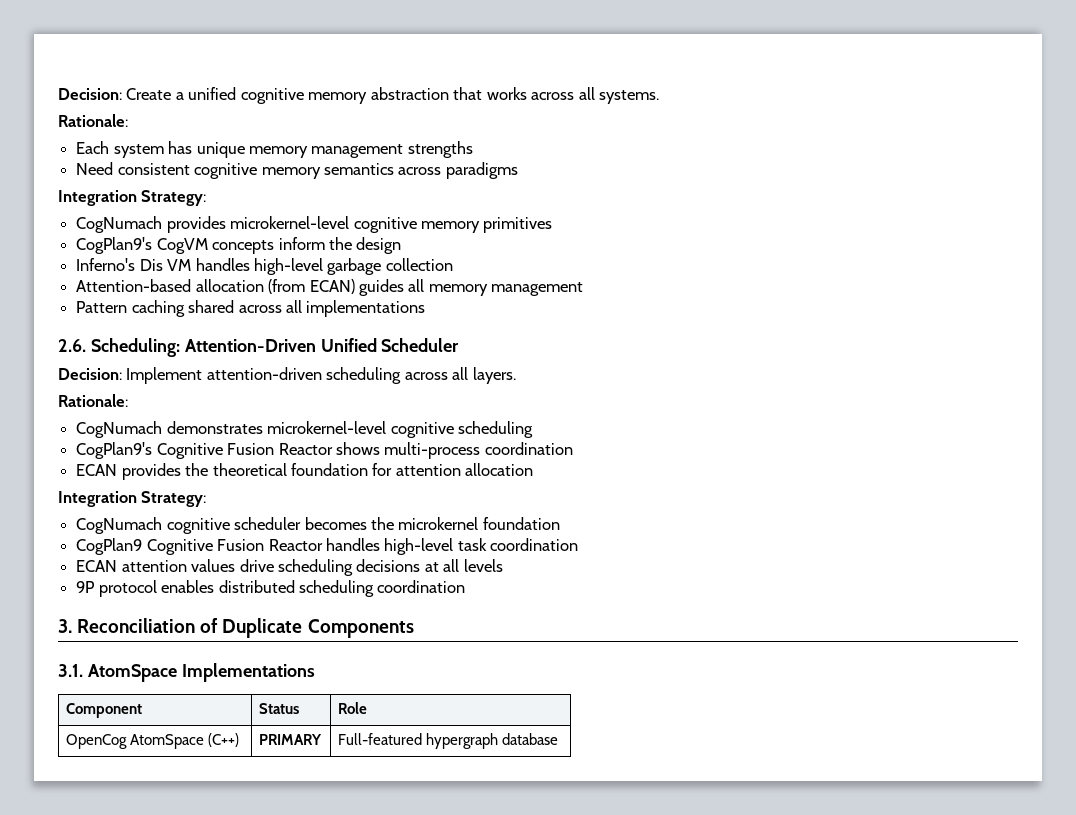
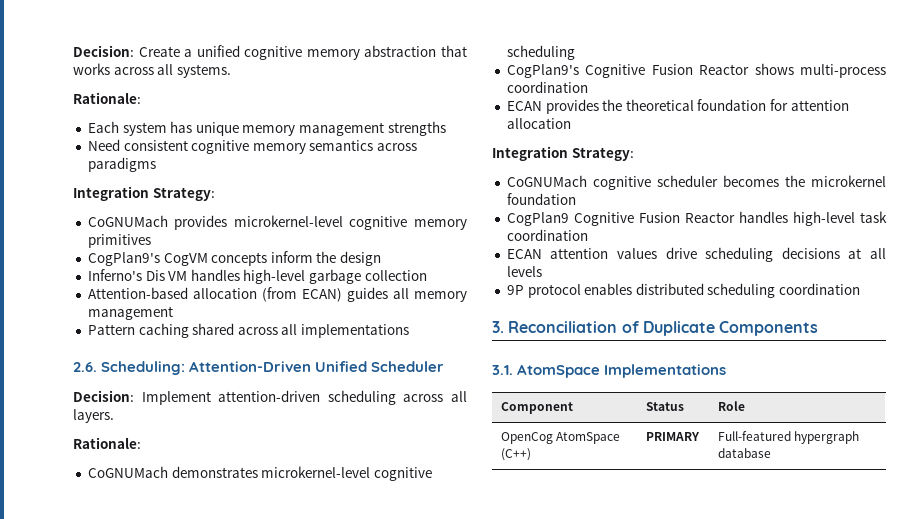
- CogNumach provides microkernel-level cognitive memory primitives
+ CoGNUMach provides microkernel-level cognitive memory primitives
- CogNumach demonstrates microkernel-level cognitive scheduling
+ CoGNUMach demonstrates microkernel-level cognitive scheduling
- CogNumach cognitive scheduler becomes the microkernel foundation
+ CoGNUMach cognitive scheduler becomes the microkernel foundation

